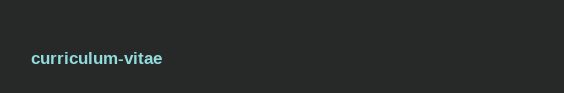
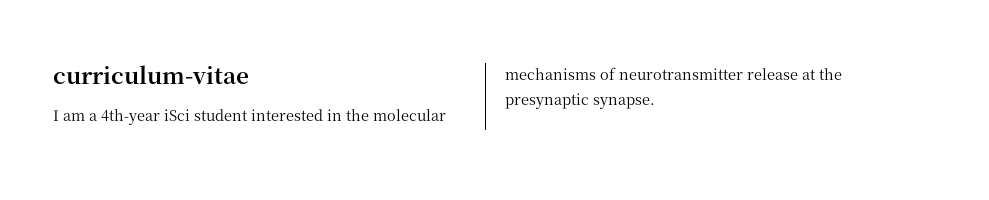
+ I am a 4th-year iSci student interested in the molecular mechanisms of neurotransmitter release at the presynaptic synapse.

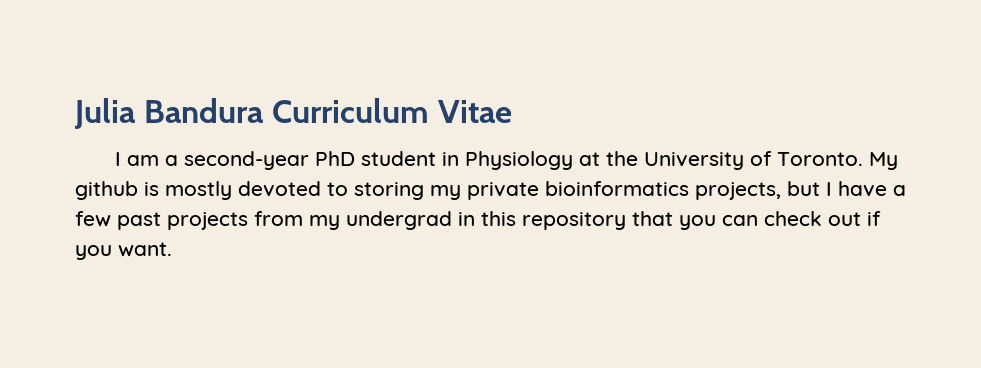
- curriculum-vitae
+ Julia Bandura Curriculum Vitae
- I am a 4th-year iSci student interested in the molecular mechanisms of neurotransmitter release at the presynaptic synapse.
+ I am a second-year PhD student in Physiology at the University of Toronto. My github is mostly devoted to storing my private bioinformatics projects, but I have a few past projects from my undergrad in this repository that you can check out if you want.

